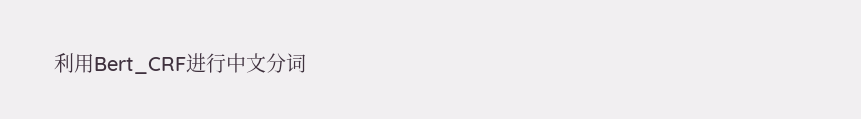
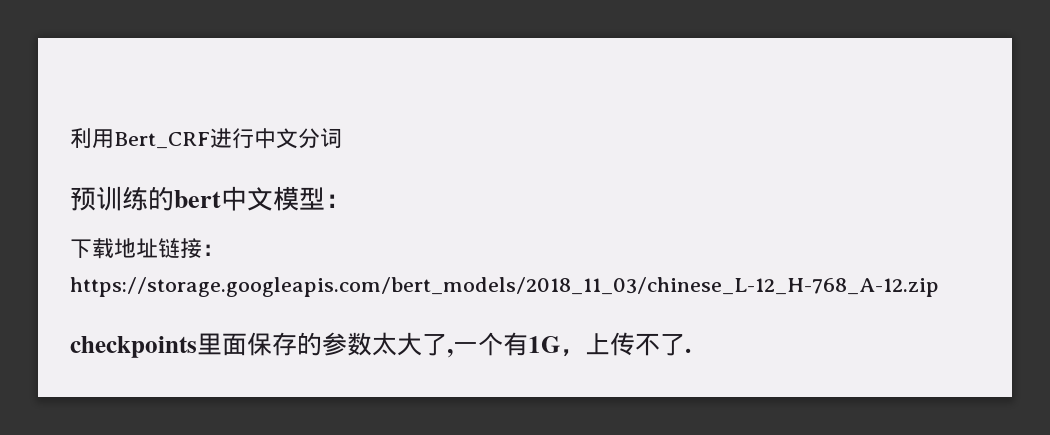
+ 预训练的bert中文模型：
+ 下载地址链接：https://storage.googleapis.com/bert_models/2018_11_03/chinese_L-12_H-768_A-12.zip
+ checkpoints里面保存的参数太大了,一个有1G，上传不了.

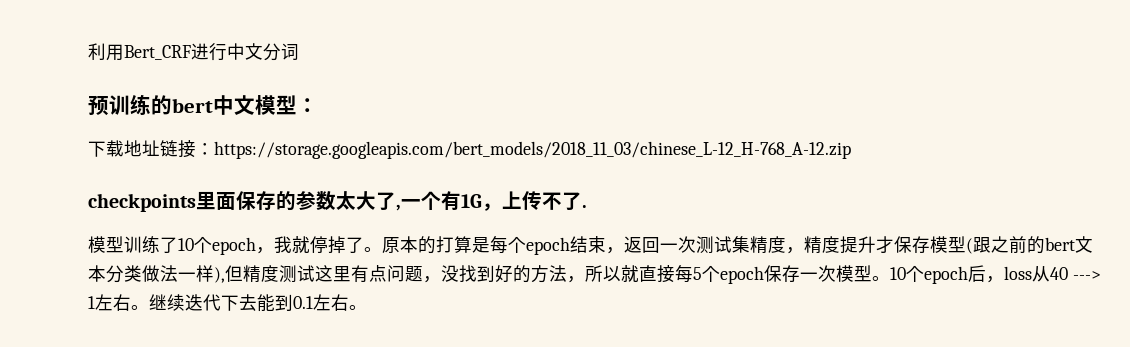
+ 模型训练了10个epoch，我就停掉了。原本的打算是每个epoch结束，返回一次测试集精度，精度提升才保存模型(跟之前的bert文本分类做法一样),但精度测试这里有点问题，没找到好的方法，所以就直接每5个epoch保存一次模型。10个epoch后，loss从40 ---> 1左右。继续迭代下去能到0.1左右。

